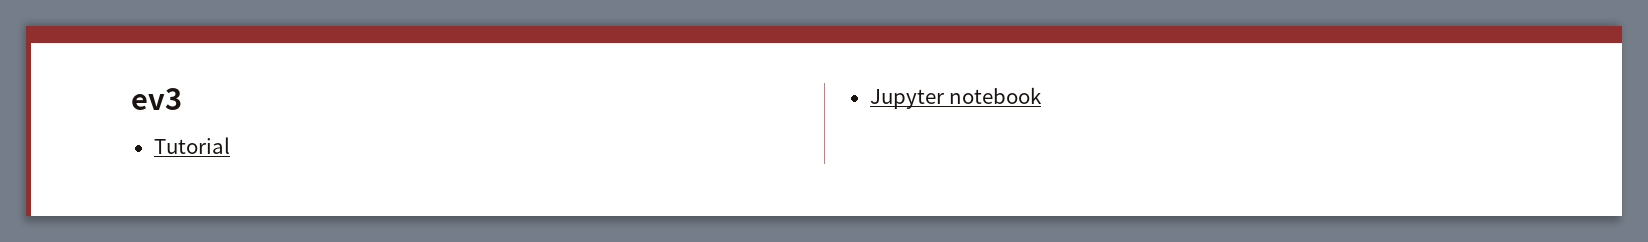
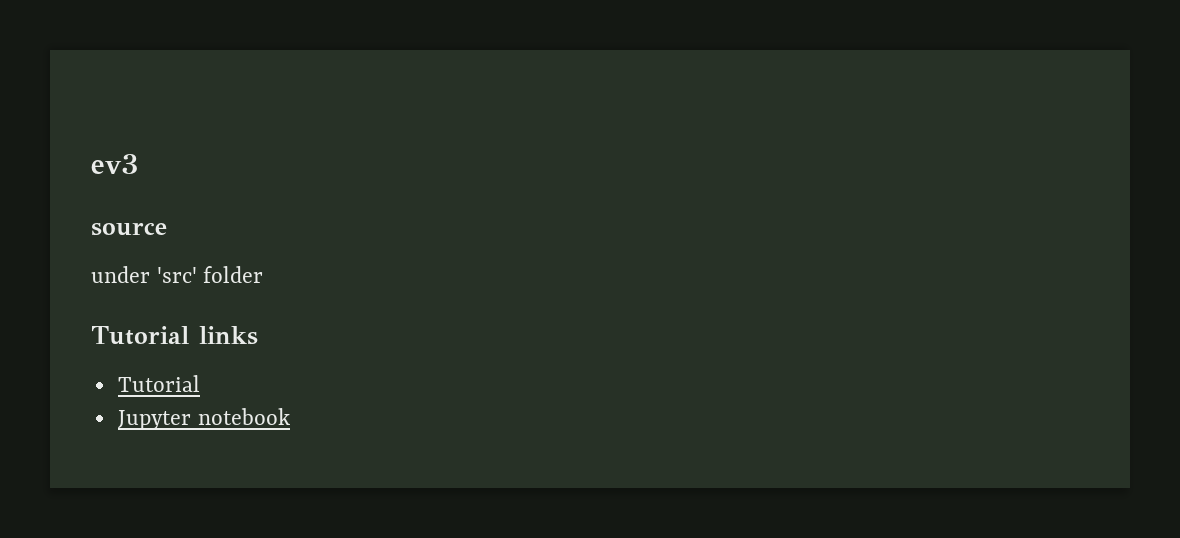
+ source
+ under 'src' folder
+ Tutorial links

